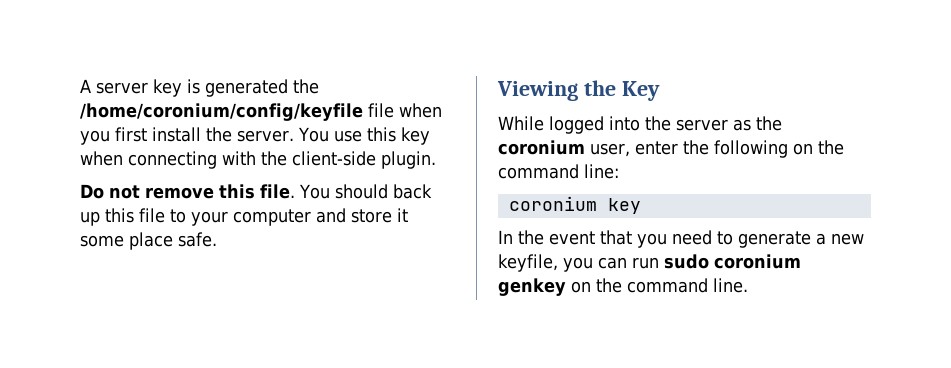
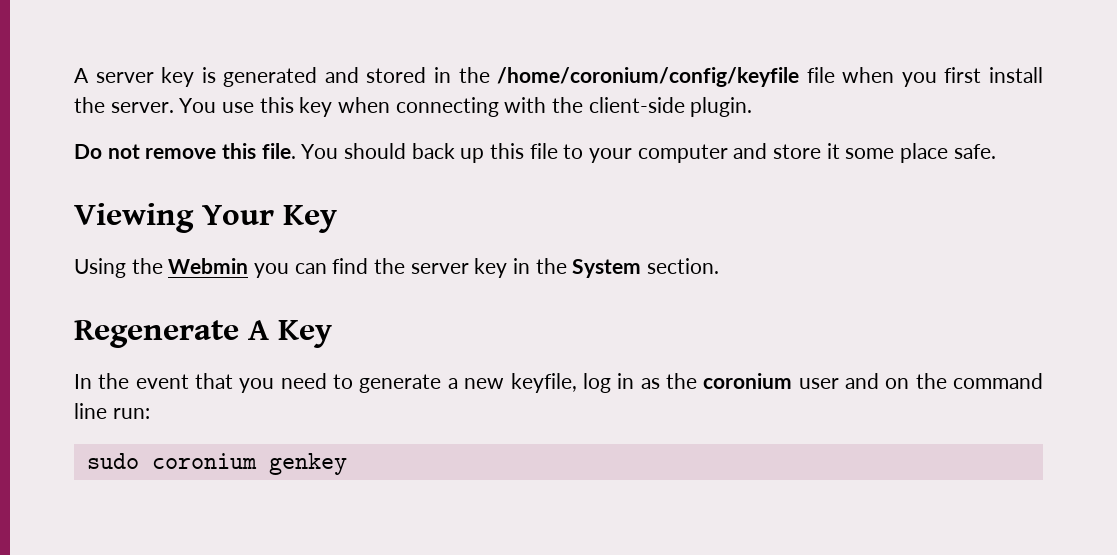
- A server key is generated the /home/coronium/config/keyfile file when you first install the server.
+ A server key is generated and stored in the /home/coronium/config/keyfile file when you first install the server.
- Viewing the Key
- While logged into the server as the coronium user, enter the following on the command line:
- coronium key
+ Viewing Your Key
+ Using the Webmin you can find the server key in the System section.
+ Regenerate A Key
- In the event that you need to generate a new keyfile, you can run sudo coronium genkey on the command line.
+ In the event that you need to generate a new keyfile, log in as the coronium user and on the command line run:
+ sudo coronium genkey

